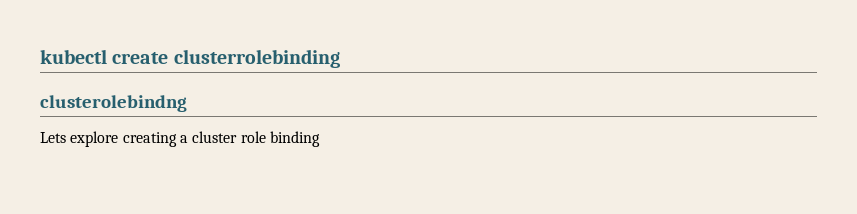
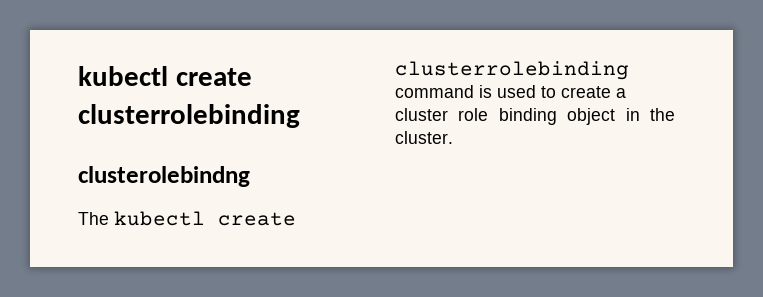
- Lets explore creating a cluster role binding
+ The kubectl create clusterrolebinding command is used to create a cluster role binding object in the cluster.

